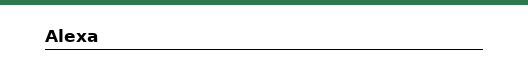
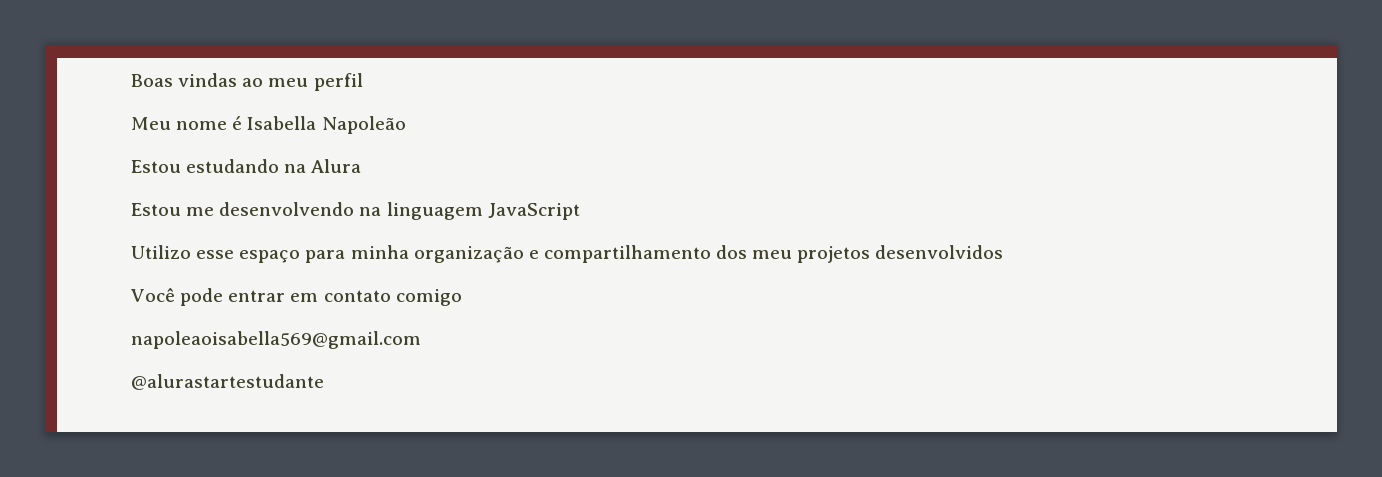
- Alexa
+ Boas vindas ao meu perfil
+ Meu nome é Isabella Napoleão
+ Estou estudando na Alura
+ Estou me desenvolvendo na linguagem JavaScript
+ Utilizo esse espaço para minha organização e compartilhamento dos meu projetos desenvolvidos
+ Você pode entrar em contato comigo
+ napoleaoisabella569@gmail.com
+ @alurastartestudante

